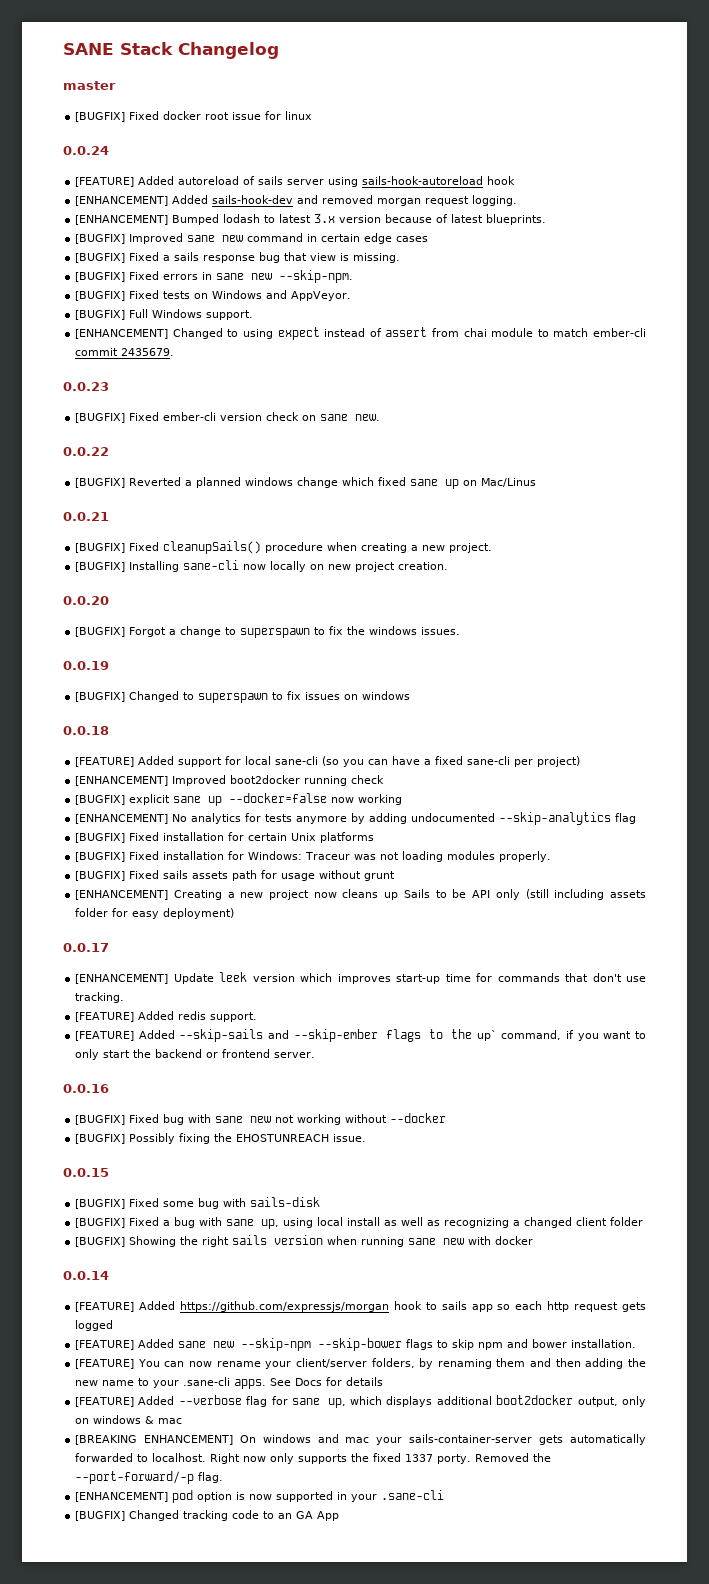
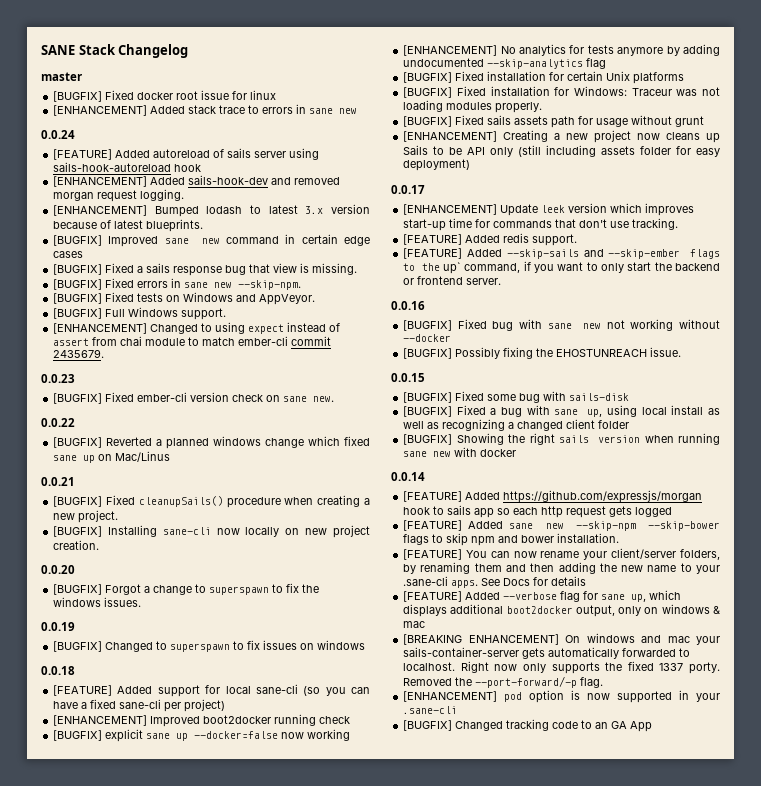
+ [ENHANCEMENT] Added stack trace to errors in sane new

